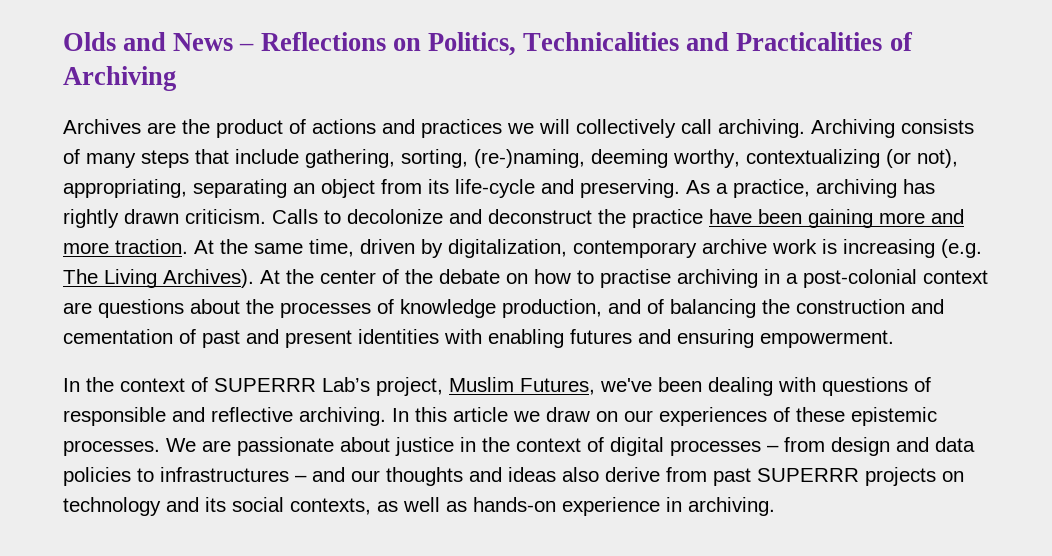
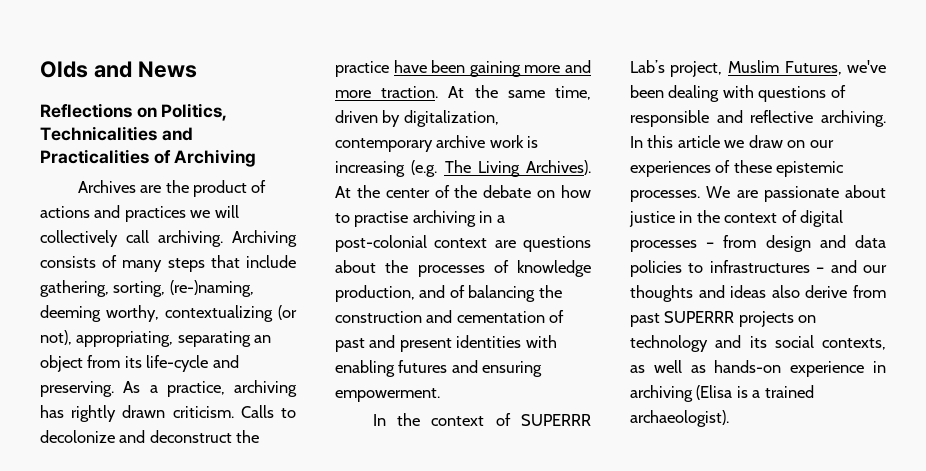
- Olds and News – Reflections on Politics, Technicalities and Practicalities of Archiving
+ Olds and News
+ Reflections on Politics, Technicalities and Practicalities of Archiving
- We are passionate about justice in the context of digital processes – from design and data policies to infrastructures – and our thoughts and ideas also derive from past SUPERRR projects on technology and its social contexts, as well as hands-on experience in archiving.
+ We are passionate about justice in the context of digital processes – from design and data policies to infrastructures – and our thoughts and ideas also derive from past SUPERRR projects on technology and its social contexts, as well as hands-on experience in archiving (Elisa is a trained archaeologist).

